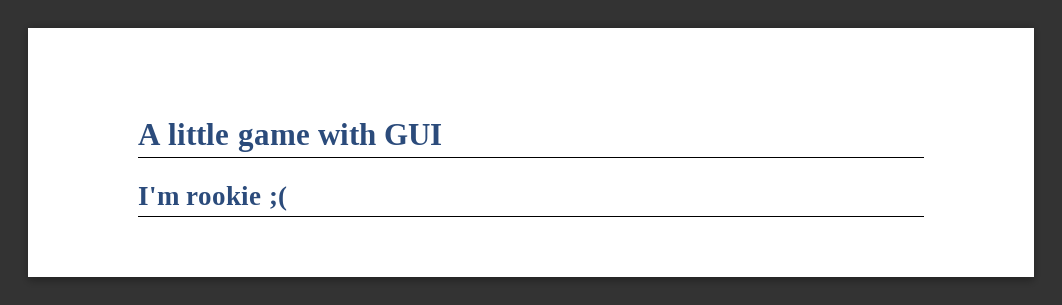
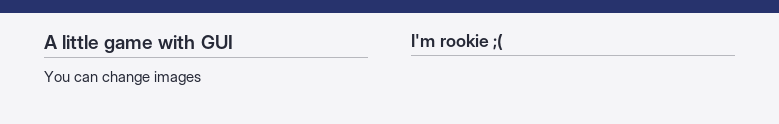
+ You can change images

